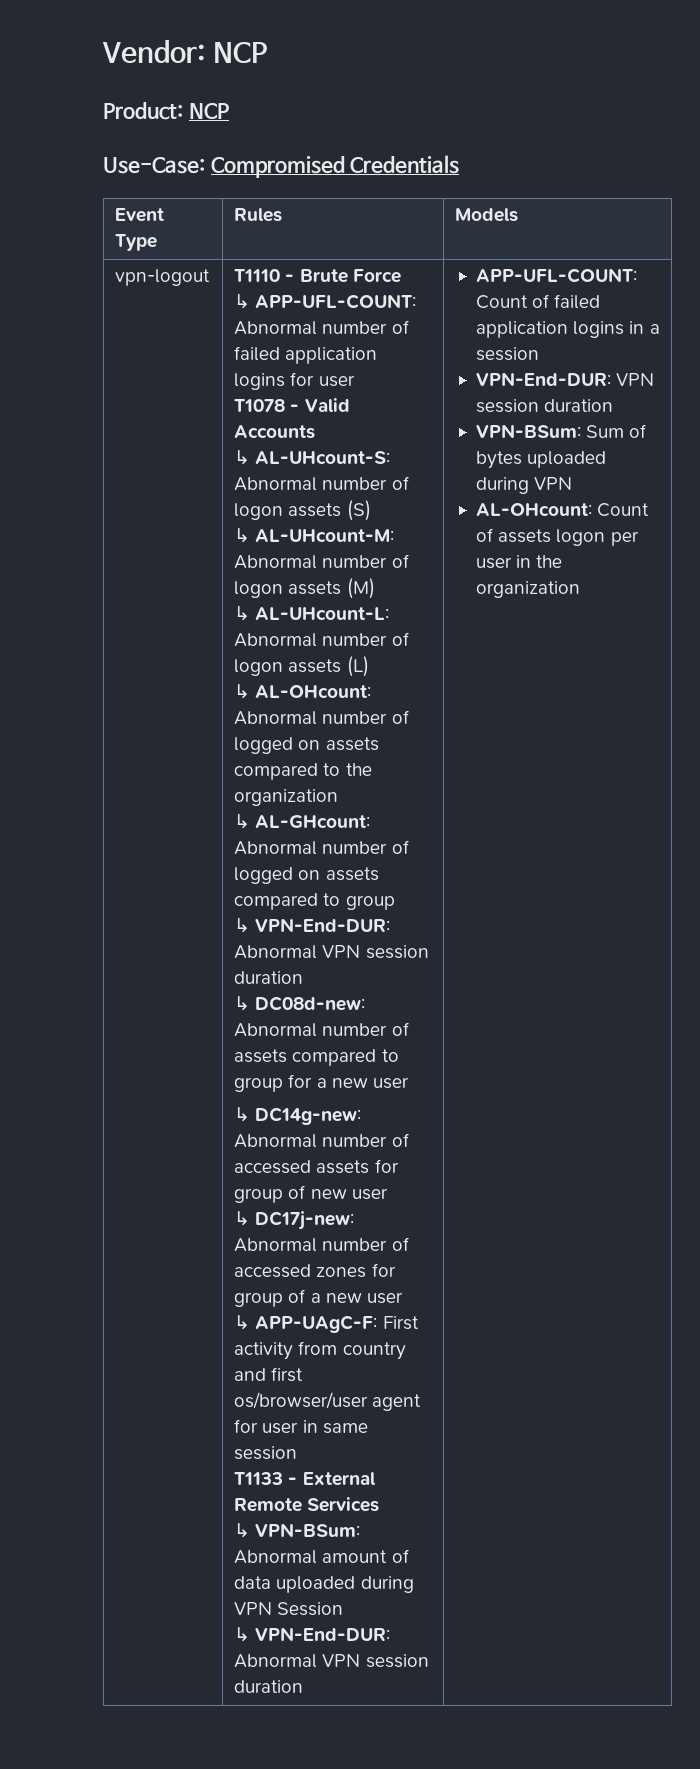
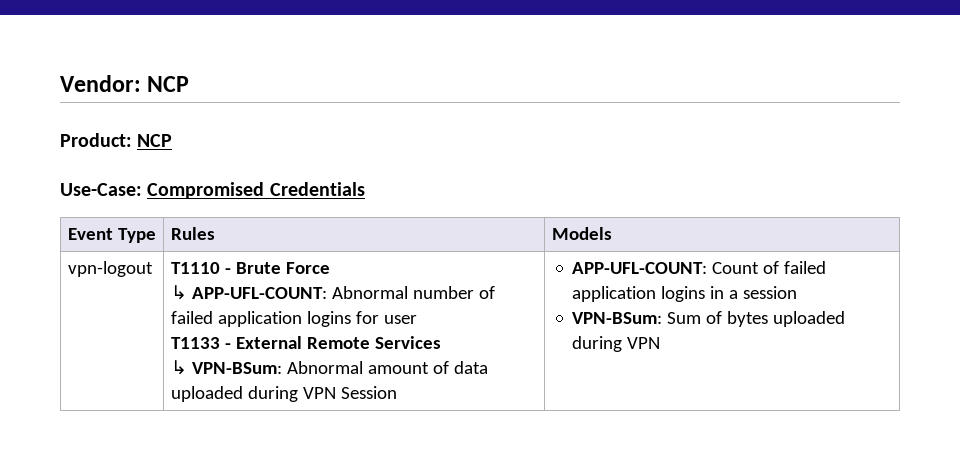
- T1078 - Valid Accounts
- ↳ AL-UHcount-S: Abnormal number of logon assets (S)
- ↳ AL-UHcount-M: Abnormal number of logon assets (M)
- ↳ AL-UHcount-L: Abnormal number of logon assets (L)
- ↳ AL-OHcount: Abnormal number of logged on assets compared to the organization
- ↳ AL-GHcount: Abnormal number of logged on assets compared to group
- ↳ VPN-End-DUR: Abnormal VPN session duration
- ↳ DC08d-new: Abnormal number of assets compared to group for a new user
- ↳ DC14g-new: Abnormal number of accessed assets for group of new user
- ↳ DC17j-new: Abnormal number of accessed zones for group of a new user
- ↳ APP-UAgC-F: First activity from country and first os/browser/user agent for user in same session
  ↳ VPN-BSum: Abnormal amount of data uploaded during VPN Session
- ↳ VPN-End-DUR: Abnormal VPN session duration
- VPN-End-DUR: VPN session duration
- AL-OHcount: Count of assets logon per user in the organization

